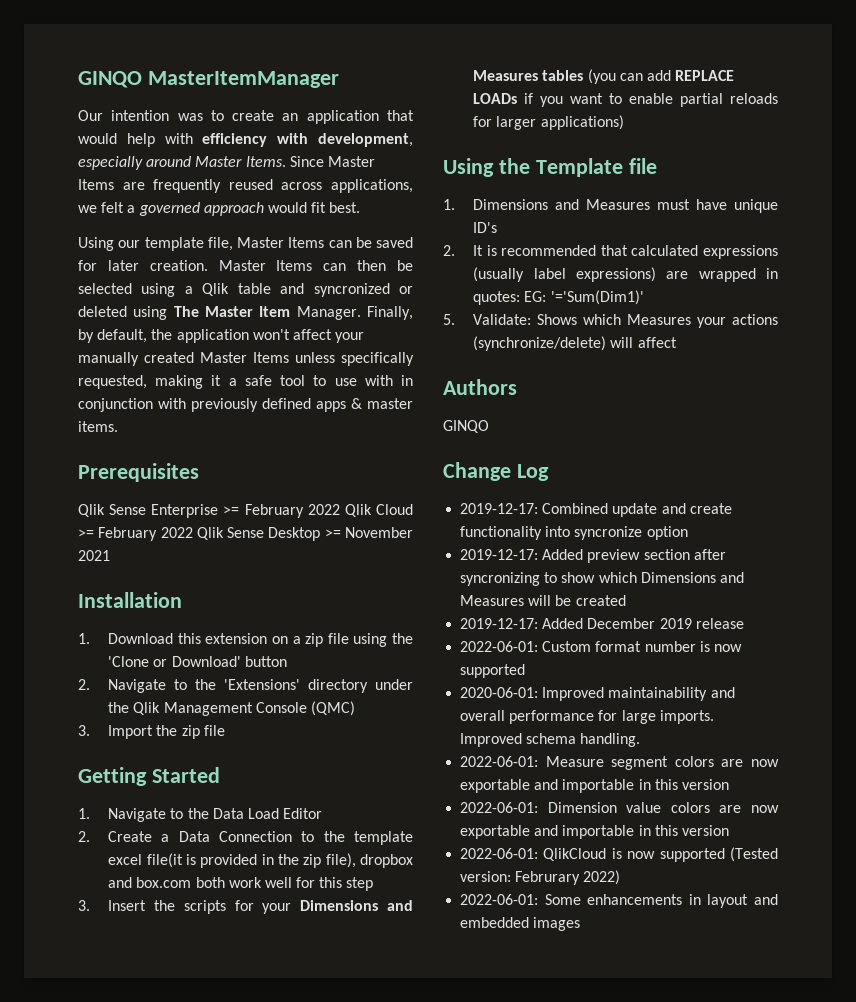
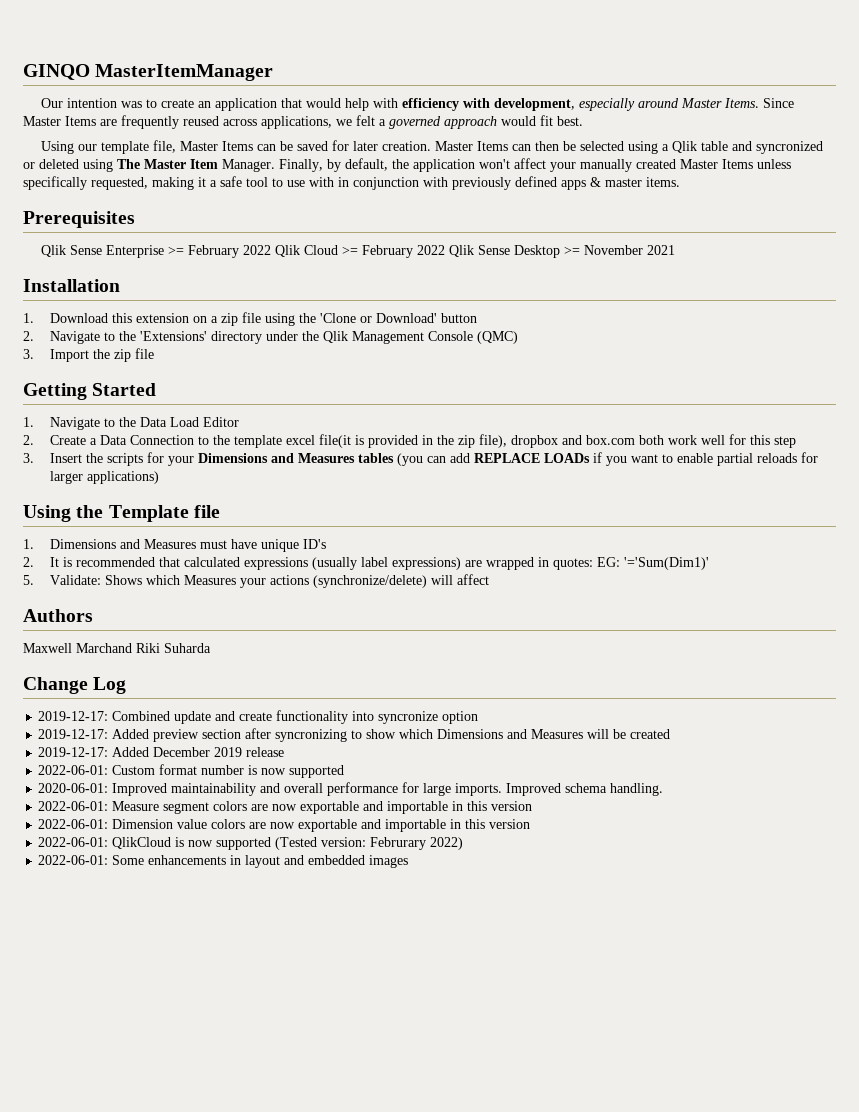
  Authors
- GINQO
+ Maxwell Marchand Riki Suharda

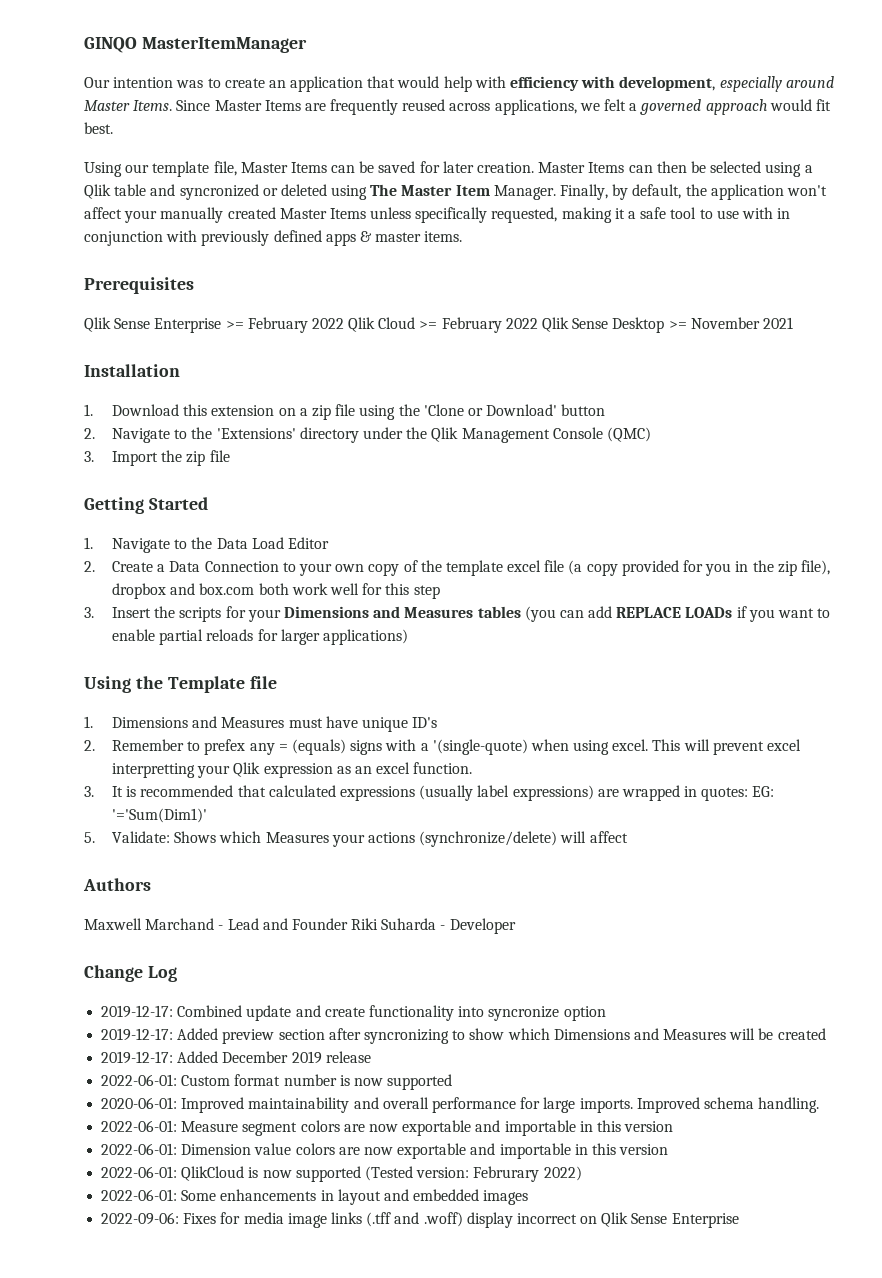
- 2. Create a Data Connection to the template excel file(it is provided in the zip file), dropbox and box.com both work well for this step
+ 2. Create a Data Connection to your own copy of the template excel file (a copy provided for you in the zip file), dropbox and box.com both work well for this step
- 2. It is recommended that calculated expressions (usually label expressions) are wrapped in quotes: EG: '='Sum(Dim1)'
+ 2. Remember to prefex any = (equals) signs with a '(single-quote) when using excel. This will prevent excel interpretting your Qlik expression as an excel function.
+ 3. It is recommended that calculated expressions (usually label expressions) are wrapped in quotes: EG: '='Sum(Dim1)'
- Maxwell Marchand Riki Suharda
+ Maxwell Marchand - Lead and Founder Riki Suharda - Developer
+ 2022-09-06: Fixes for media image links (.tff and .woff) display incorrect on Qlik Sense Enterprise

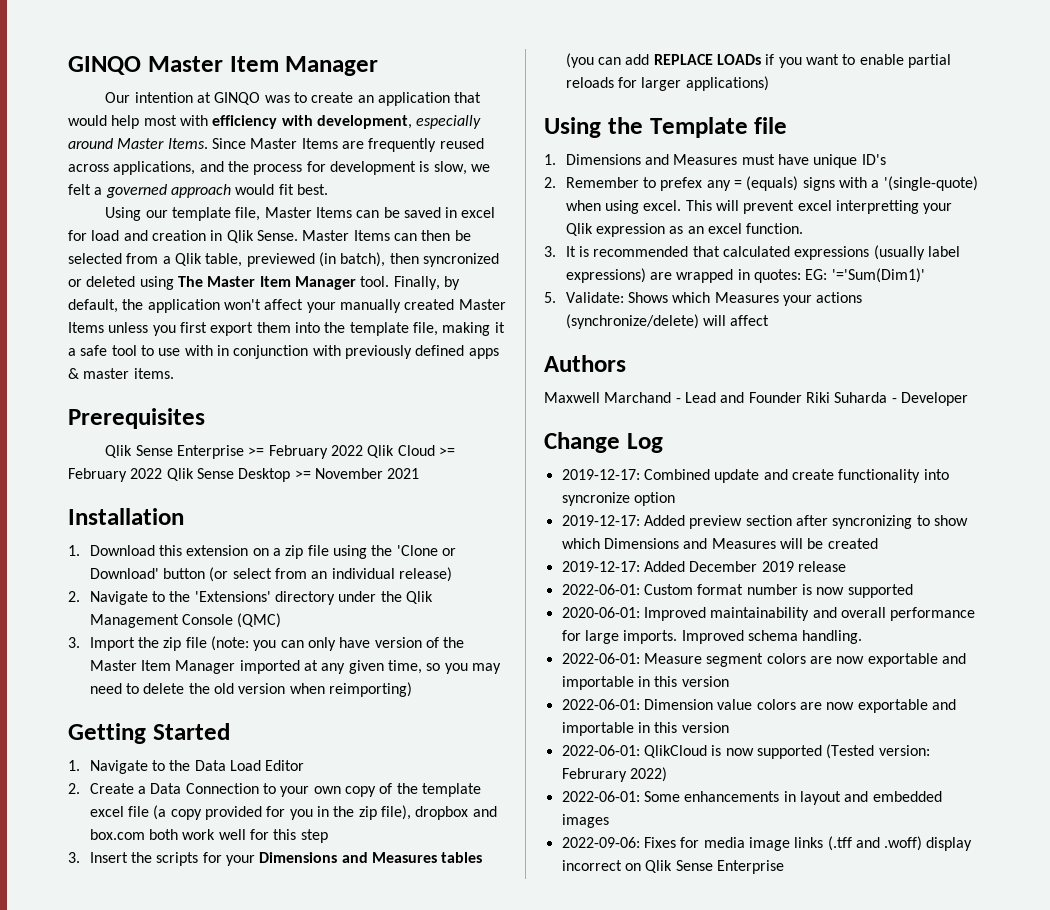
- GINQO MasterItemManager
+ GINQO Master Item Manager
- Our intention was to create an application that would help with efficiency with development, especially around Master Items.
+ Our intention at GINQO was to create an application that would help most with efficiency with development, especially around Master Items.
- Since Master Items are frequently reused across applications, we felt a governed approach would fit best.
+ Since Master Items are frequently reused across applications, and the process for development is slow, we felt a governed approach would fit best.
- Using our template file, Master Items can be saved for later creation.
+ Using our template file, Master Items can be saved in excel for load and creation in Qlik Sense.
- Master Items can then be selected using a Qlik table and syncronized or deleted using The Master Item Manager.
+ Master Items can then be selected from a Qlik table, previewed (in batch), then syncronized or deleted using The Master Item Manager tool.
- Finally, by default, the application won't affect your manually created Master Items unless specifically requested, making it a safe tool to use with in conjunction with previously defined apps & master items.
+ Finally, by default, the application won't affect your manually created Master Items unless you first export them into the template file, making it a safe tool to use with in conjunction with previously defined apps & master items.
- 1. Download this extension on a zip file using the 'Clone or Download' button
+ 1. Download this extension on a zip file using the 'Clone or Download' button (or select from an individual release)
- 3. Import the zip file
+ 3. Import the zip file (note: you can only have version of the Master Item Manager imported at any given time, so you may need to delete the old version when reimporting)

